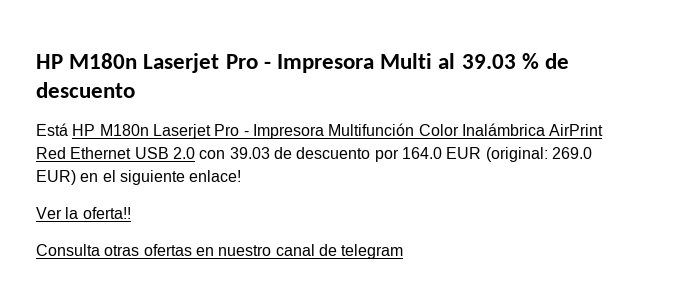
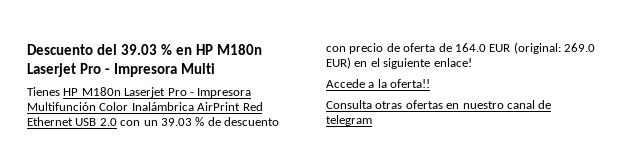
- HP M180n Laserjet Pro - Impresora Multi al 39.03 % de descuento
- Está HP M180n Laserjet Pro - Impresora Multifunción Color Inalámbrica AirPrint Red Ethernet USB 2.0 con 39.03 de descuento por 164.0 EUR (original: 269.0 EUR) en el siguiente enlace!
+ Descuento del 39.03 % en HP M180n Laserjet Pro - Impresora Multi
+ Tienes HP M180n Laserjet Pro - Impresora Multifunción Color Inalámbrica AirPrint Red Ethernet USB 2.0 con un 39.03 % de descuento con precio de oferta de 164.0 EUR (original: 269.0 EUR) en el siguiente enlace!
- Ver la oferta!!
+ Accede a la oferta!!

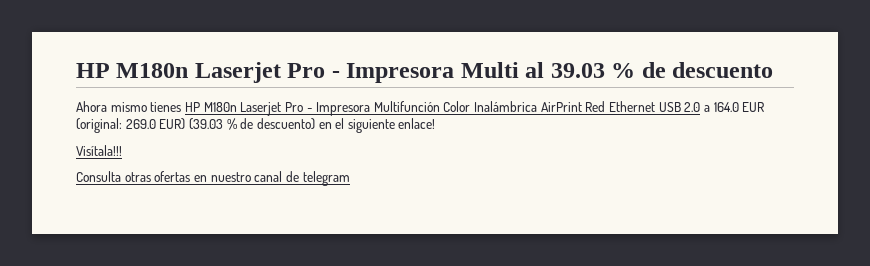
- Descuento del 39.03 % en HP M180n Laserjet Pro - Impresora Multi
- Tienes HP M180n Laserjet Pro - Impresora Multifunción Color Inalámbrica AirPrint Red Ethernet USB 2.0 con un 39.03 % de descuento con precio de oferta de 164.0 EUR (original: 269.0 EUR) en el siguiente enlace!
+ HP M180n Laserjet Pro - Impresora Multi al 39.03 % de descuento
+ Ahora mismo tienes HP M180n Laserjet Pro - Impresora Multifunción Color Inalámbrica AirPrint Red Ethernet USB 2.0 a 164.0 EUR (original: 269.0 EUR) (39.03 % de descuento) en el siguiente enlace!
- Accede a la oferta!!
+ Visítala!!!

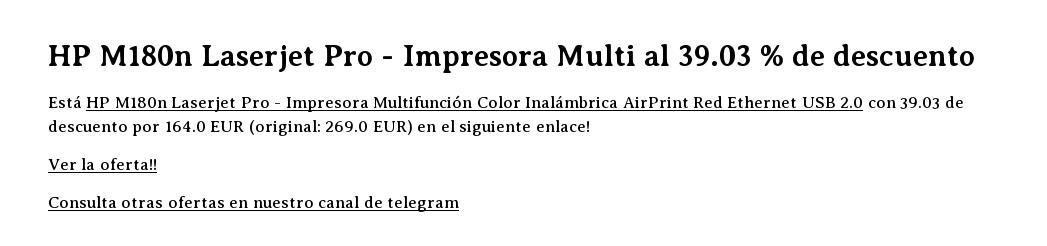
- Ahora mismo tienes HP M180n Laserjet Pro - Impresora Multifunción Color Inalámbrica AirPrint Red Ethernet USB 2.0 a 164.0 EUR (original: 269.0 EUR) (39.03 % de descuento) en el siguiente enlace!
+ Está HP M180n Laserjet Pro - Impresora Multifunción Color Inalámbrica AirPrint Red Ethernet USB 2.0 con 39.03 de descuento por 164.0 EUR (original: 269.0 EUR) en el siguiente enlace!
- Visítala!!!
+ Ver la oferta!!

